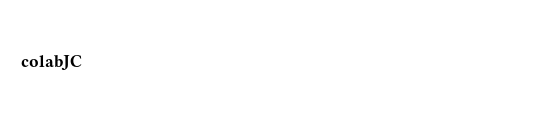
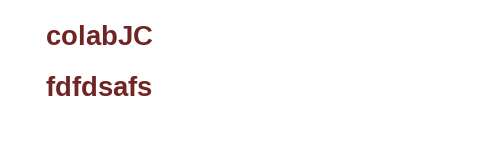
+ fdfdsafs

